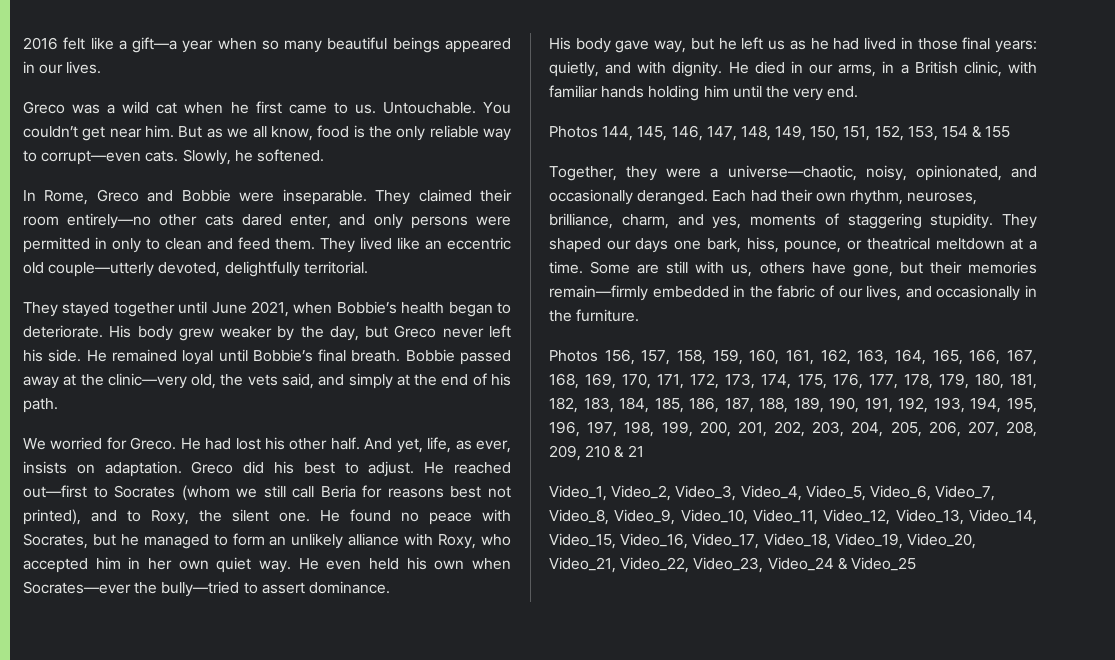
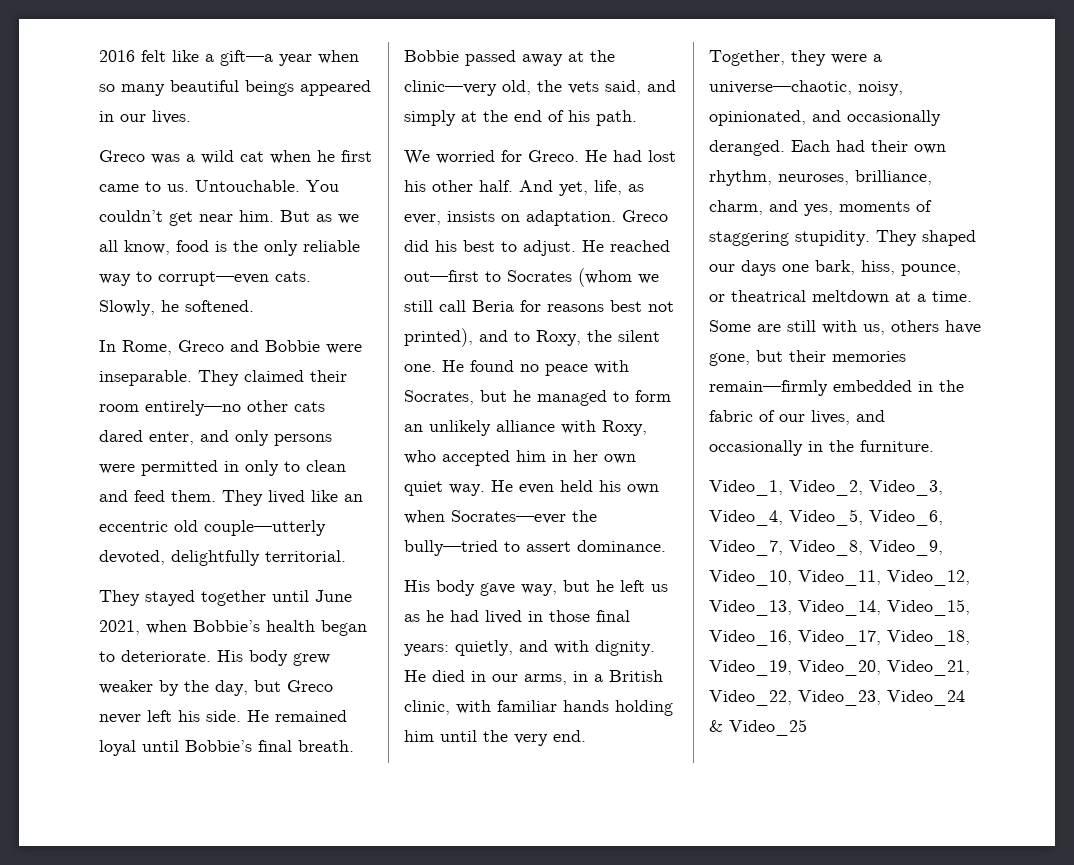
- Photos 144, 145, 146, 147, 148, 149, 150, 151, 152, 153, 154 & 155
- Photos 156, 157, 158, 159, 160, 161, 162, 163, 164, 165, 166, 167, 168, 169, 170, 171, 172, 173, 174, 175, 176, 177, 178, 179, 180, 181, 182, 183, 184, 185, 186, 187, 188, 189, 190, 191, 192, 193, 194, 195, 196, 197, 198, 199, 200, 201, 202, 203, 204, 205, 206, 207, 208, 209, 210 & 21

